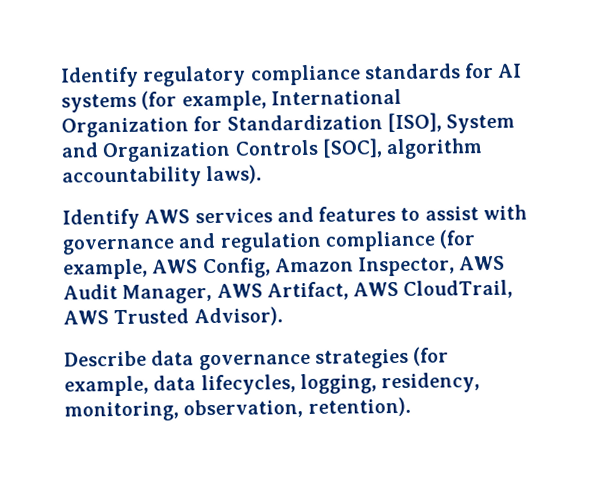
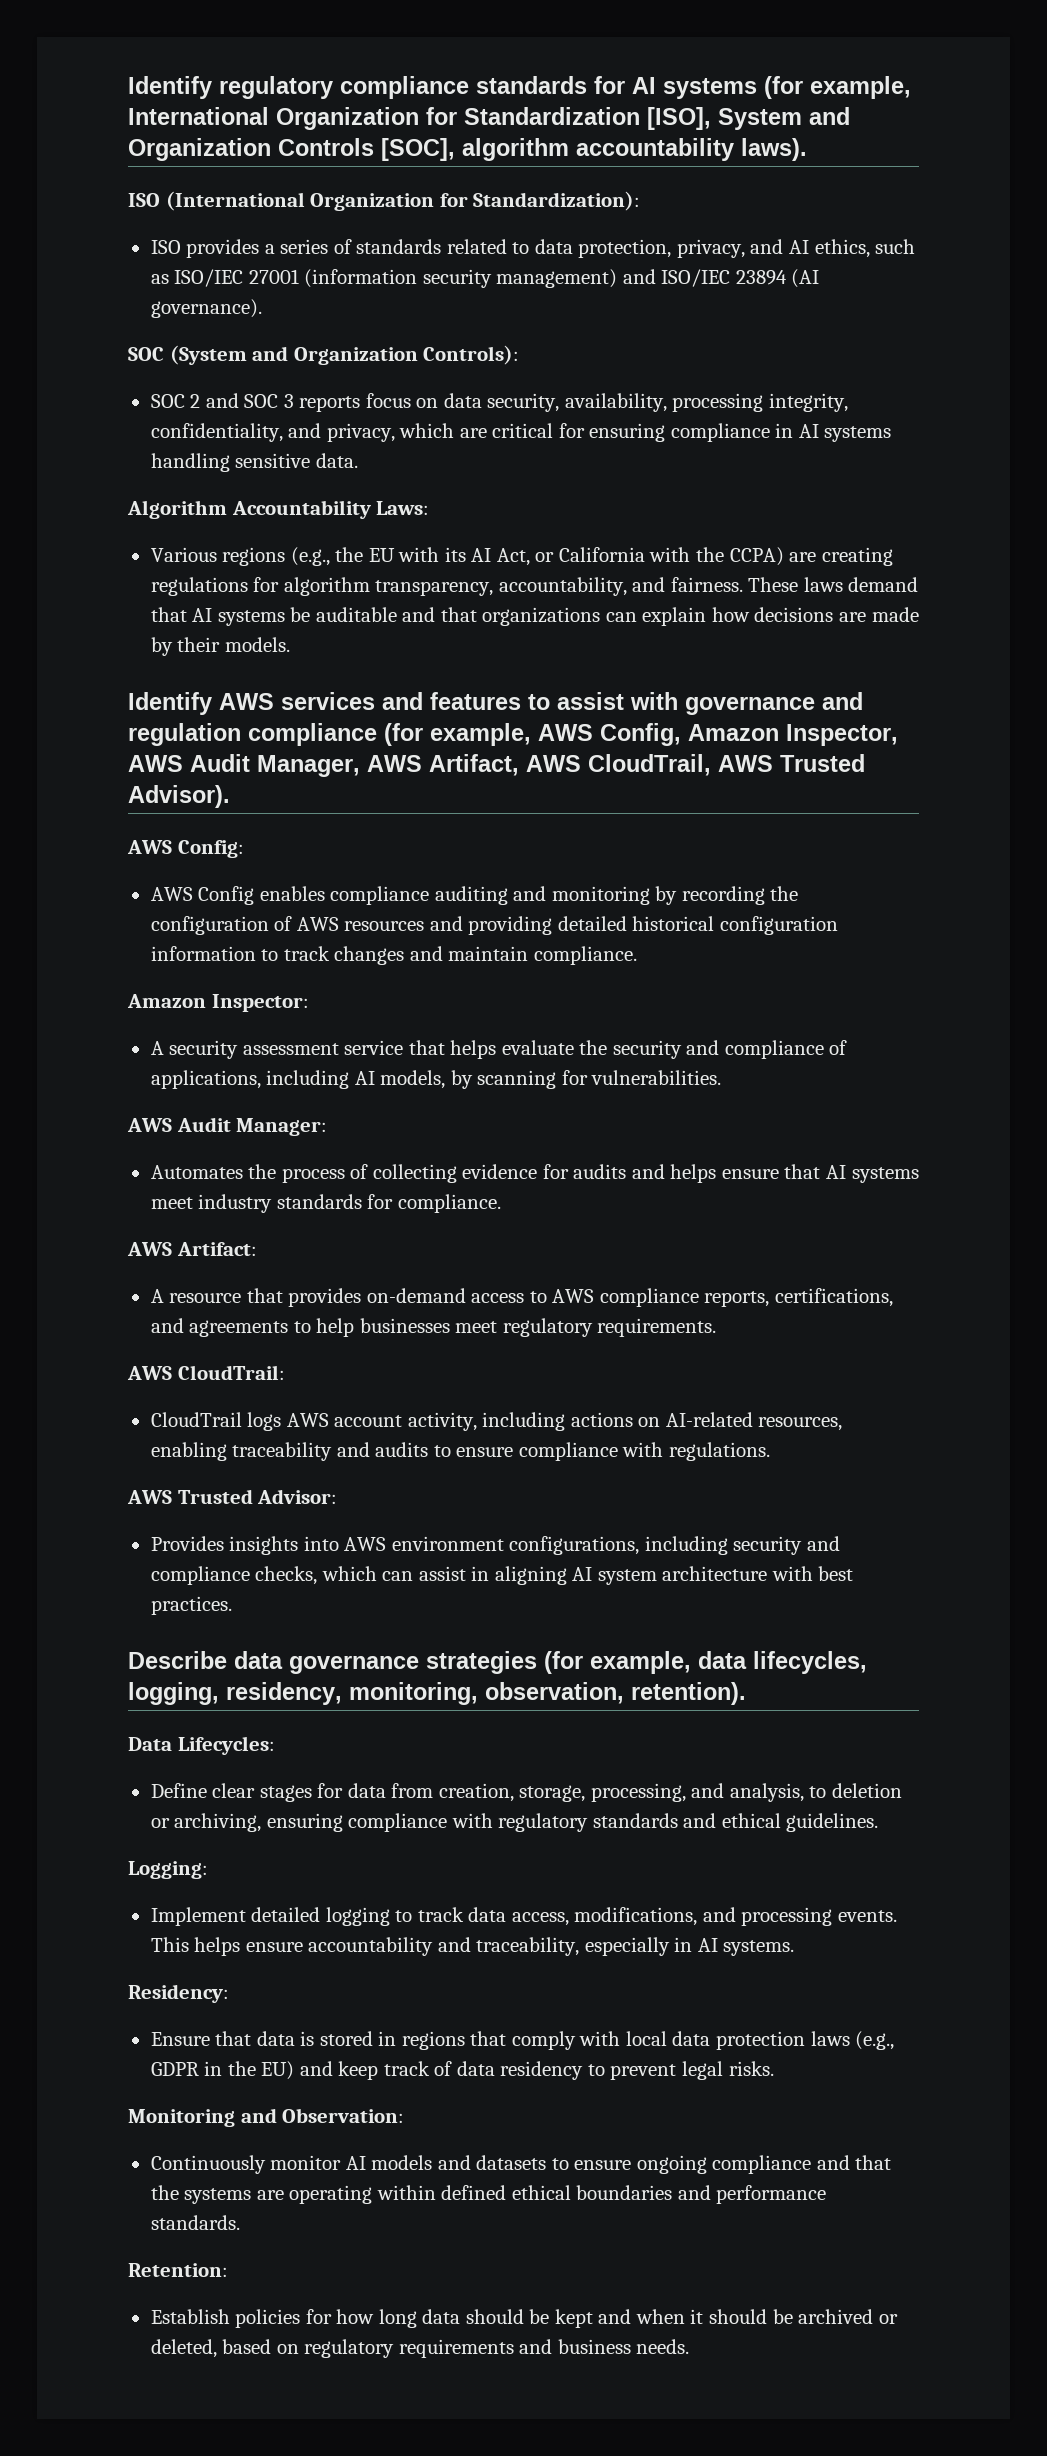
+ ISO (International Organization for Standardization):
+ ISO provides a series of standards related to data protection, privacy, and AI ethics, such as ISO/IEC 27001 (information security management) and ISO/IEC 23894 (AI governance).
+ SOC (System and Organization Controls):
+ SOC 2 and SOC 3 reports focus on data security, availability, processing integrity, confidentiality, and privacy, which are critical for ensuring compliance in AI systems handling sensitive data.
+ Algorithm Accountability Laws:
+ Various regions (e.g., the EU with its AI Act, or California with the CCPA) are creating regulations for algorithm transparency, accountability, and fairness. These laws demand that AI systems be auditable and that organizations can explain how decisions are made by their models.
+ AWS Config:
+ AWS Config enables compliance auditing and monitoring by recording the configuration of AWS resources and providing detailed historical configuration information to track changes and maintain compliance.
+ Amazon Inspector:
+ A security assessment service that helps evaluate the security and compliance of applications, including AI models, by scanning for vulnerabilities.
+ AWS Audit Manager:
+ Automates the process of collecting evidence for audits and helps ensure that AI systems meet industry standards for compliance.
+ AWS Artifact:
+ A resource that provides on-demand access to AWS compliance reports, certifications, and agreements to help businesses meet regulatory requirements.
+ AWS CloudTrail:
+ CloudTrail logs AWS account activity, including actions on AI-related resources, enabling traceability and audits to ensure compliance with regulations.
+ AWS Trusted Advisor:
+ Provides insights into AWS environment configurations, including security and compliance checks, which can assist in aligning AI system architecture with best practices.
+ Data Lifecycles:
+ Define clear stages for data from creation, storage, processing, and analysis, to deletion or archiving, ensuring compliance with regulatory standards and ethical guidelines.
+ Logging:
+ Implement detailed logging to track data access, modifications, and processing events. This helps ensure accountability and traceability, especially in AI systems.
+ Residency:
+ Ensure that data is stored in regions that comply with local data protection laws (e.g., GDPR in the EU) and keep track of data residency to prevent legal risks.
+ Monitoring and Observation:
+ Continuously monitor AI models and datasets to ensure ongoing compliance and that the systems are operating within defined ethical boundaries and performance standards.
+ Retention:
+ Establish policies for how long data should be kept and when it should be archived or deleted, based on regulatory requirements and business needs.

